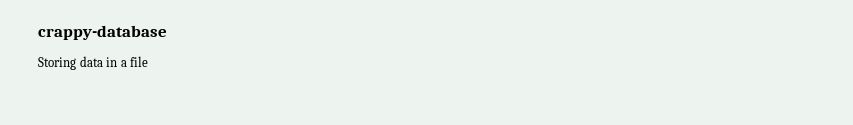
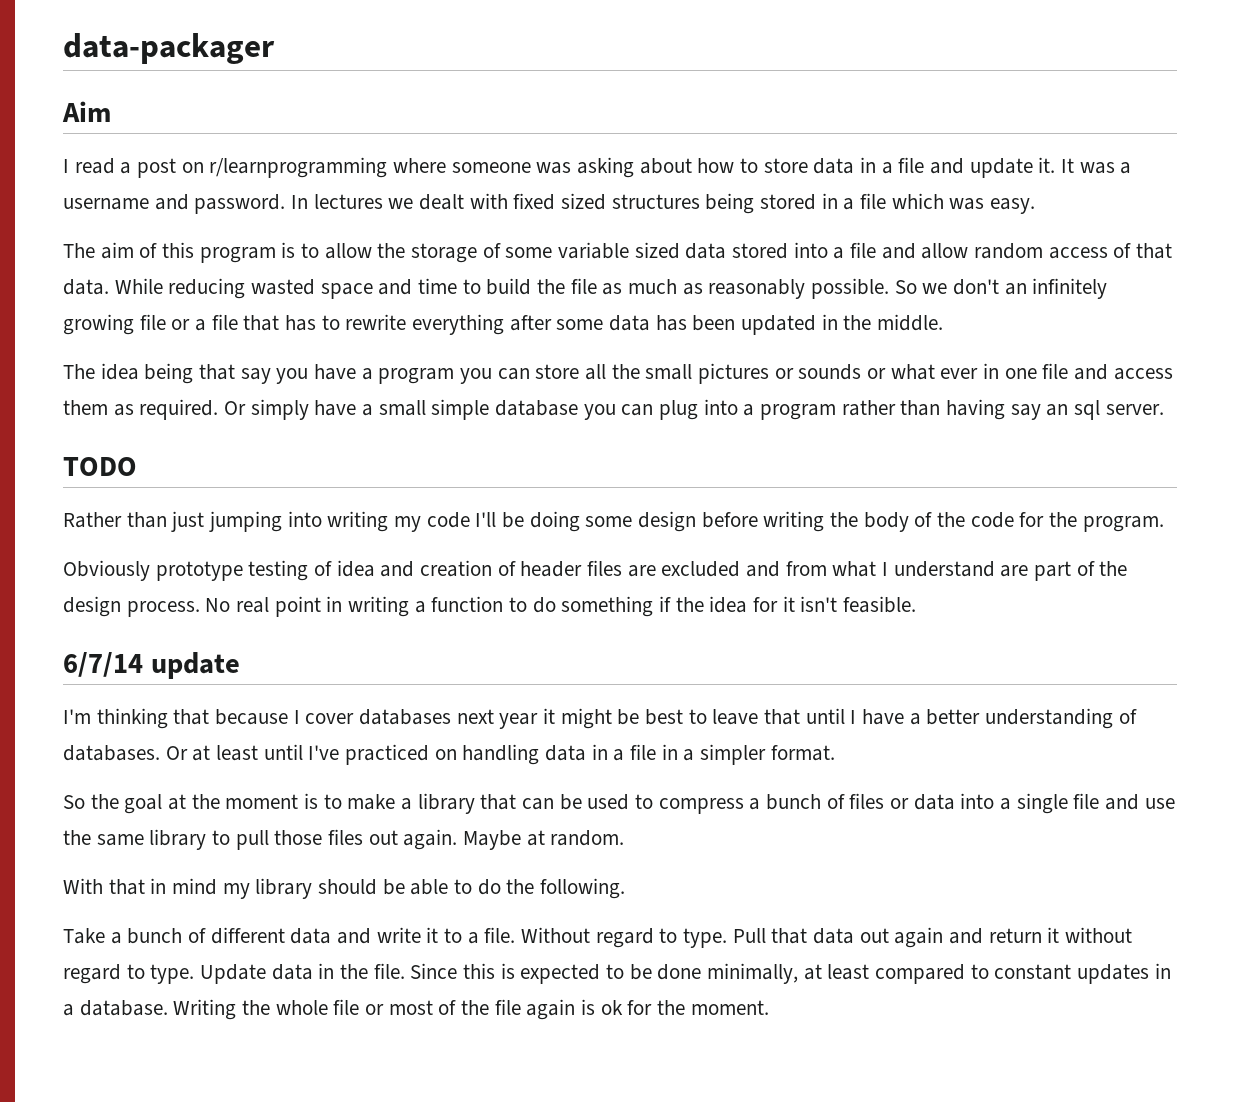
- crappy-database
- Storing data in a file
+ data-packager
+ Aim
+ I read a post on r/learnprogramming where someone was asking about how to store data in a file and update it. It was a username and password. In lectures we dealt with fixed sized structures being stored in a file which was easy.
+ The aim of this program is to allow the storage of some variable sized data stored into a file and allow random access of that data. While reducing wasted space and time to build the file as much as reasonably possible. So we don't an infinitely growing file or a file that has to rewrite everything after some data has been updated in the middle.
+ The idea being that say you have a program you can store all the small pictures or sounds or what ever in one file and access them as required. Or simply have a small simple database you can plug into a program rather than having say an sql server.
+ TODO
+ Rather than just jumping into writing my code I'll be doing some design before writing the body of the code for the program.
+ Obviously prototype testing of idea and creation of header files are excluded and from what I understand are part of the design process. No real point in writing a function to do something if the idea for it isn't feasible.
+ 6/7/14 update
+ I'm thinking that because I cover databases next year it might be best to leave that until I have a better understanding of databases. Or at least until I've practiced on handling data in a file in a simpler format.
+ So the goal at the moment is to make a library that can be used to compress a bunch of files or data into a single file and use the same library to pull those files out again. Maybe at random.
+ With that in mind my library should be able to do the following.
+ Take a bunch of different data and write it to a file. Without regard to type. Pull that data out again and return it without regard to type. Update data in the file. Since this is expected to be done minimally, at least compared to constant updates in a database. Writing the whole file or most of the file again is ok for the moment.

